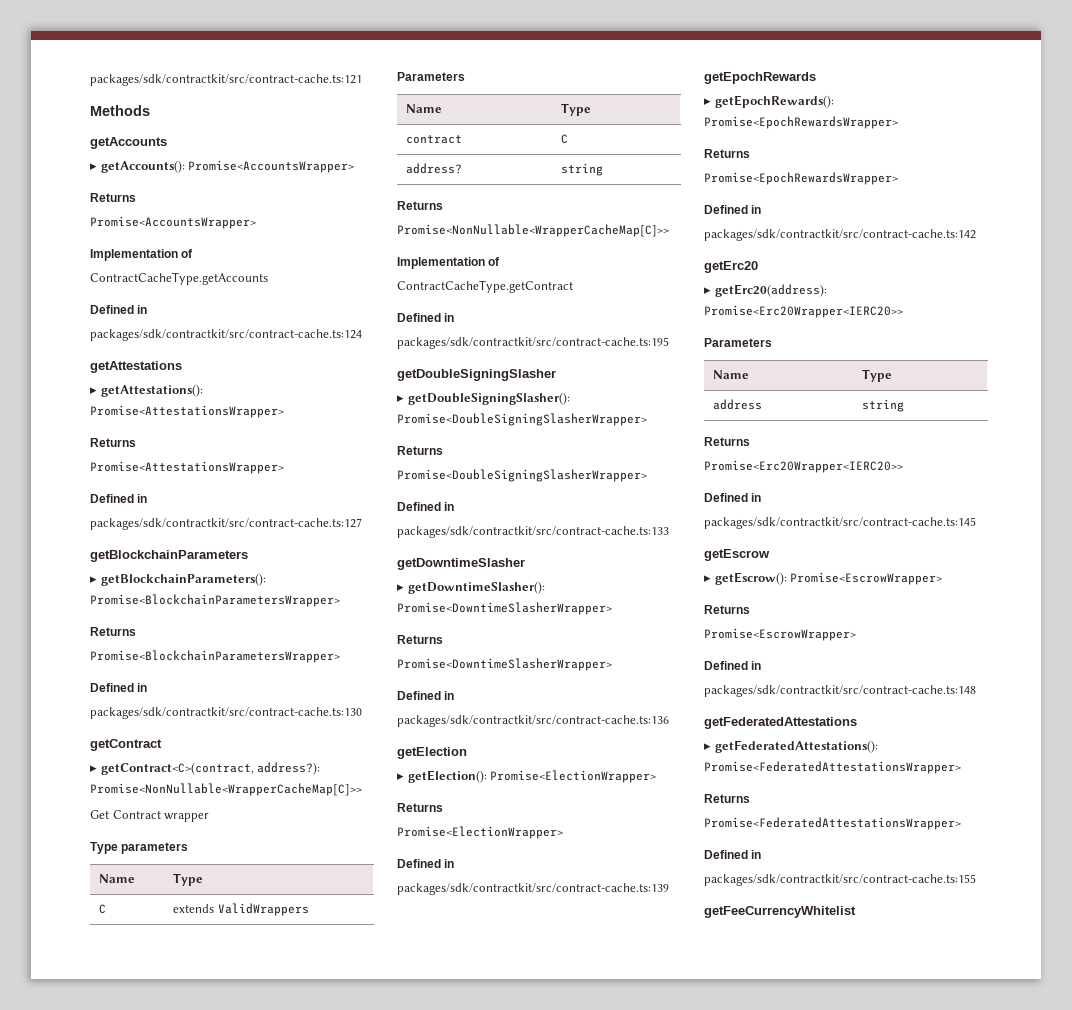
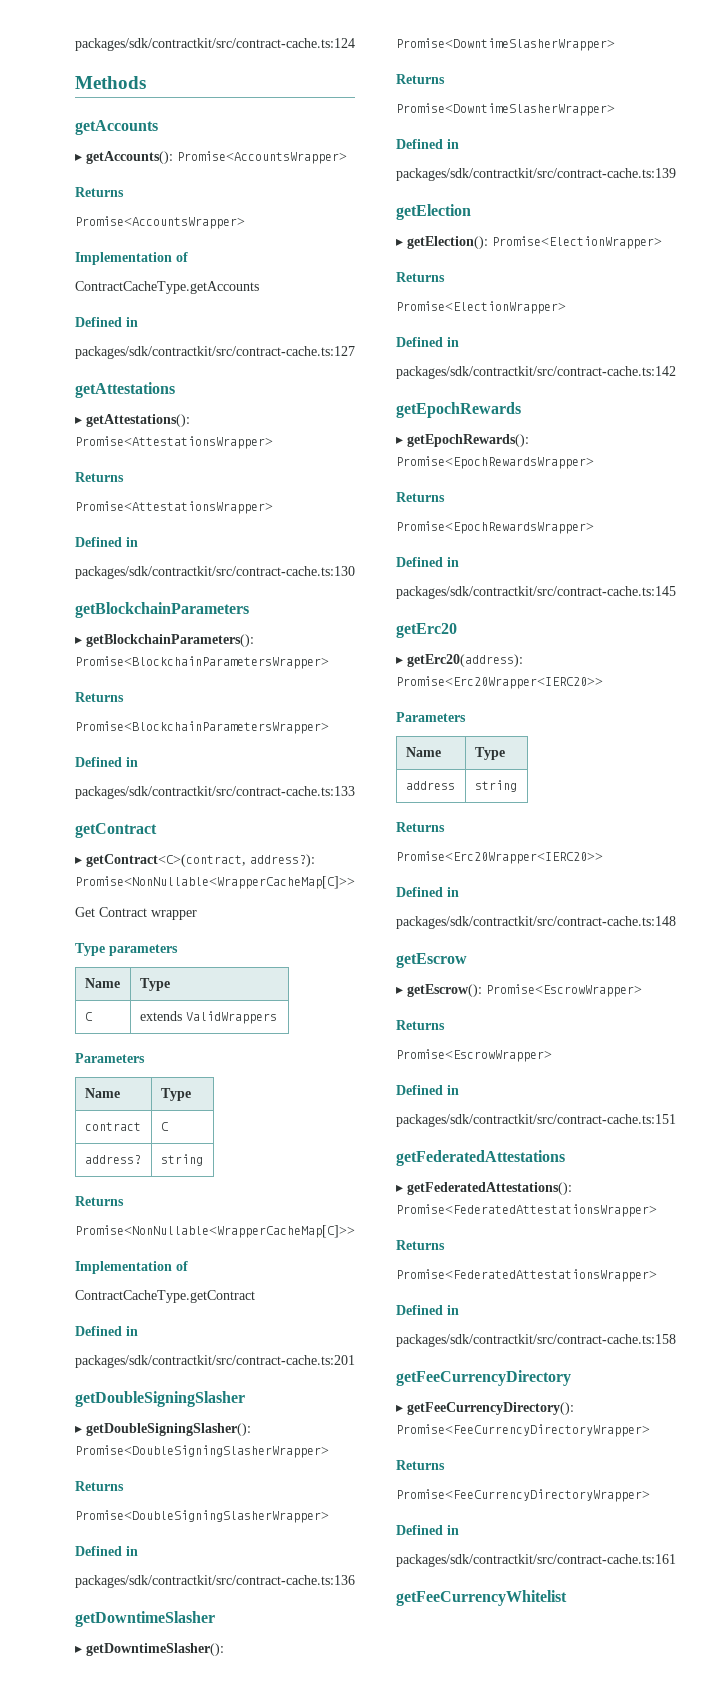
- packages/sdk/contractkit/src/contract-cache.ts:121
+ packages/sdk/contractkit/src/contract-cache.ts:124
- packages/sdk/contractkit/src/contract-cache.ts:124
+ packages/sdk/contractkit/src/contract-cache.ts:127
- packages/sdk/contractkit/src/contract-cache.ts:127
+ packages/sdk/contractkit/src/contract-cache.ts:130
- packages/sdk/contractkit/src/contract-cache.ts:130
+ packages/sdk/contractkit/src/contract-cache.ts:133
- packages/sdk/contractkit/src/contract-cache.ts:195
+ packages/sdk/contractkit/src/contract-cache.ts:201
- packages/sdk/contractkit/src/contract-cache.ts:133
+ packages/sdk/contractkit/src/contract-cache.ts:136
- packages/sdk/contractkit/src/contract-cache.ts:136
+ packages/sdk/contractkit/src/contract-cache.ts:139
- packages/sdk/contractkit/src/contract-cache.ts:139
+ packages/sdk/contractkit/src/contract-cache.ts:142
- packages/sdk/contractkit/src/contract-cache.ts:142
+ packages/sdk/contractkit/src/contract-cache.ts:145
- packages/sdk/contractkit/src/contract-cache.ts:145
+ packages/sdk/contractkit/src/contract-cache.ts:148
- packages/sdk/contractkit/src/contract-cache.ts:148
+ packages/sdk/contractkit/src/contract-cache.ts:151
- packages/sdk/contractkit/src/contract-cache.ts:155
+ packages/sdk/contractkit/src/contract-cache.ts:158
+ getFeeCurrencyDirectory
+ ▸ getFeeCurrencyDirectory(): Promise<FeeCurrencyDirectoryWrapper>
+ Returns
+ Promise<FeeCurrencyDirectoryWrapper>
+ Defined in
+ packages/sdk/contractkit/src/contract-cache.ts:161

